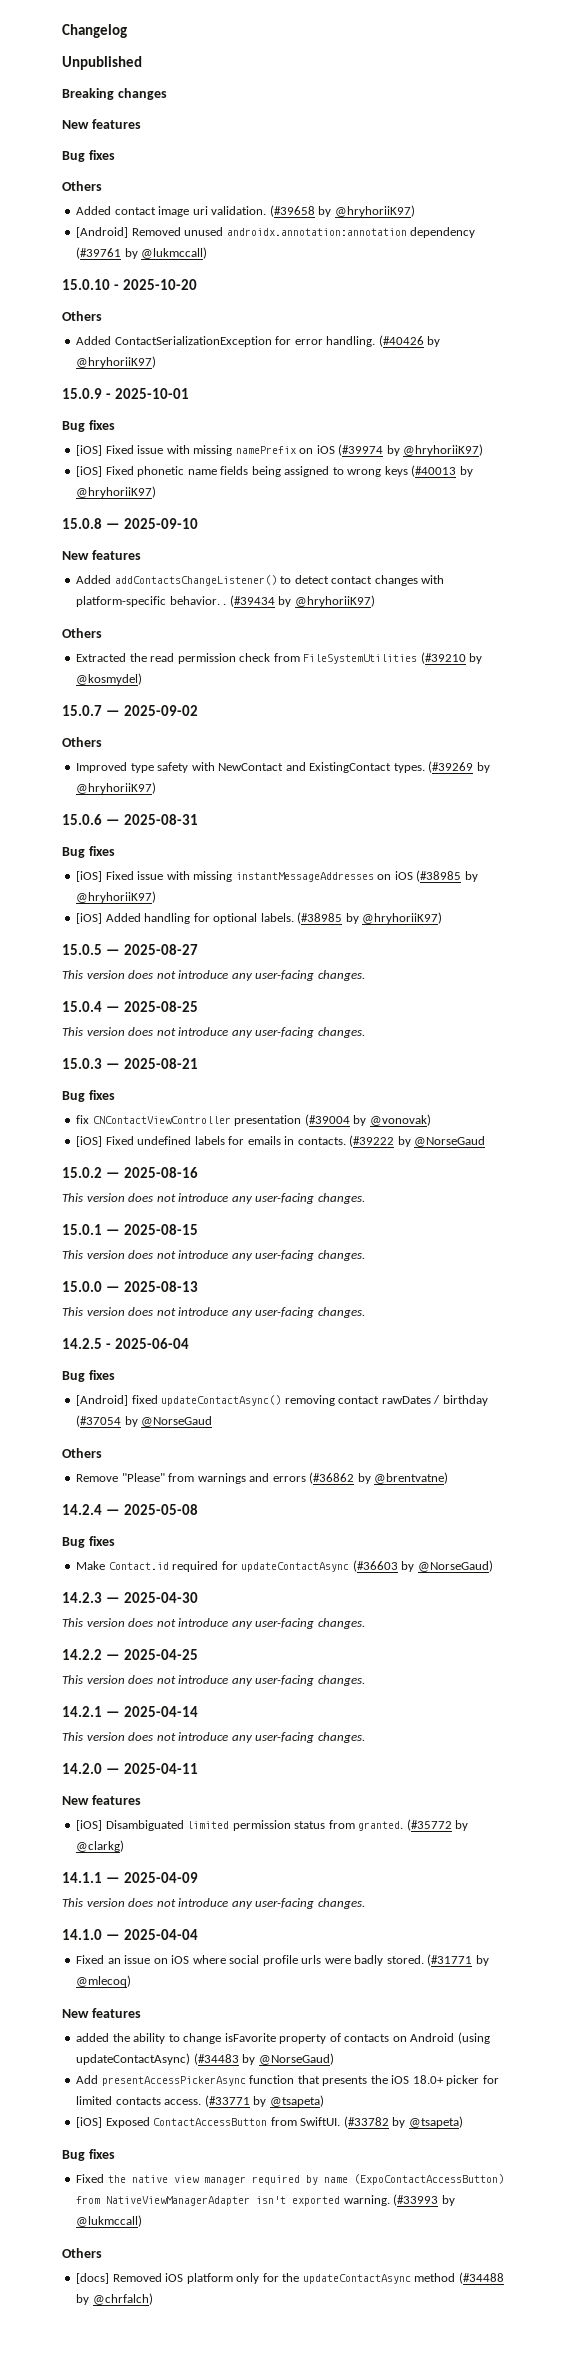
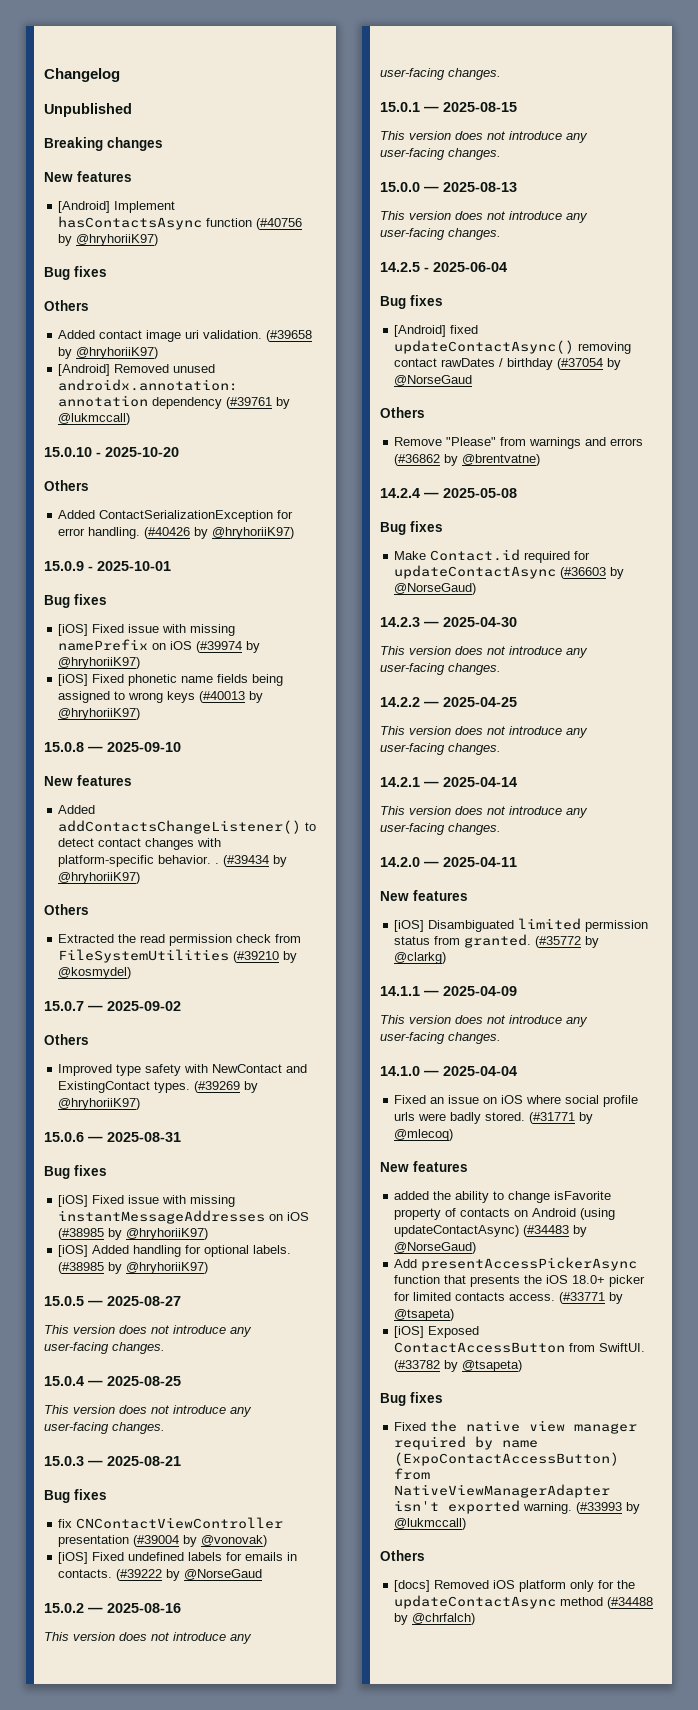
+ [Android] Implement hasContactsAsync function (#40756 by @hryhoriiK97)

